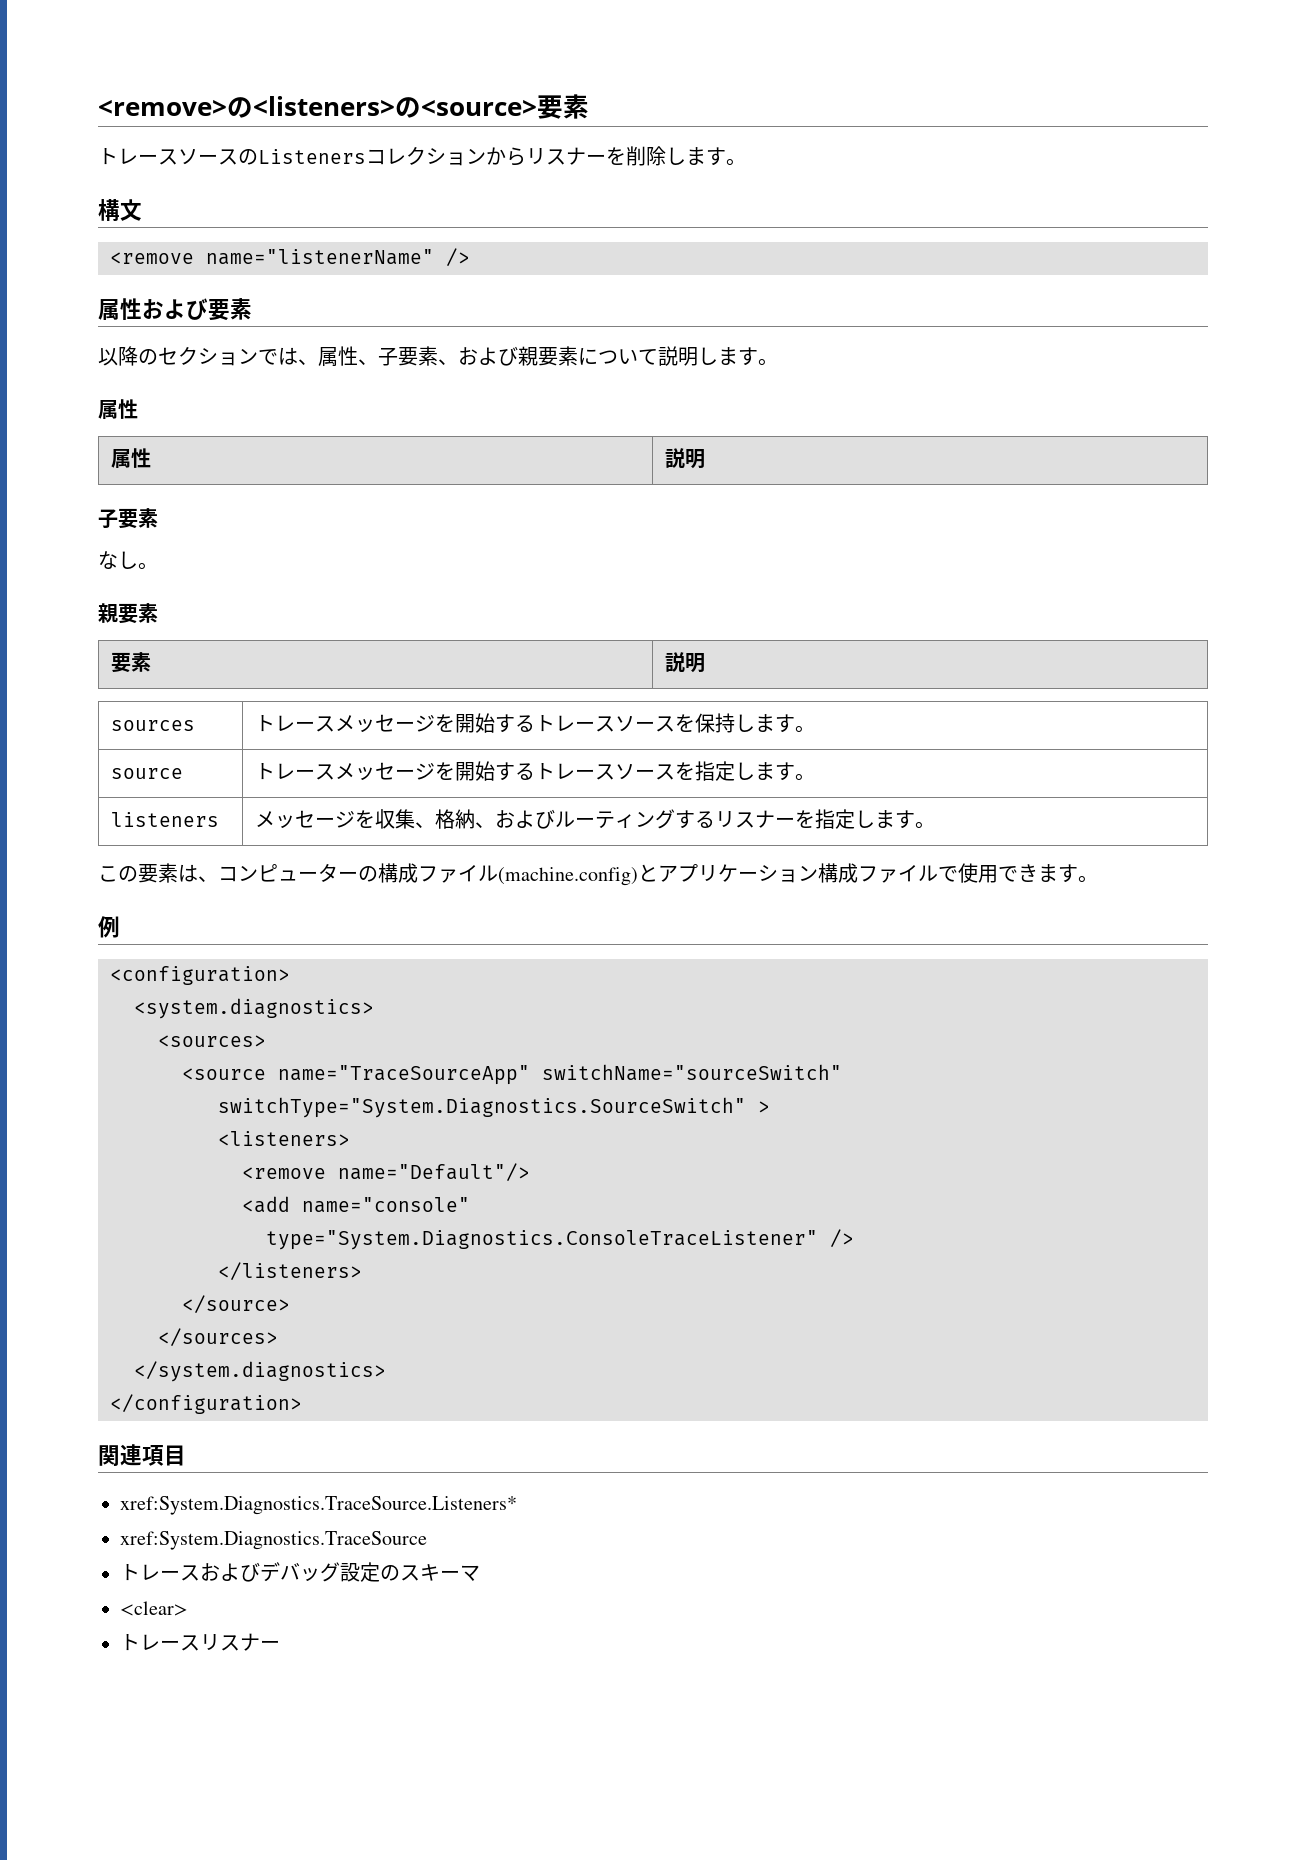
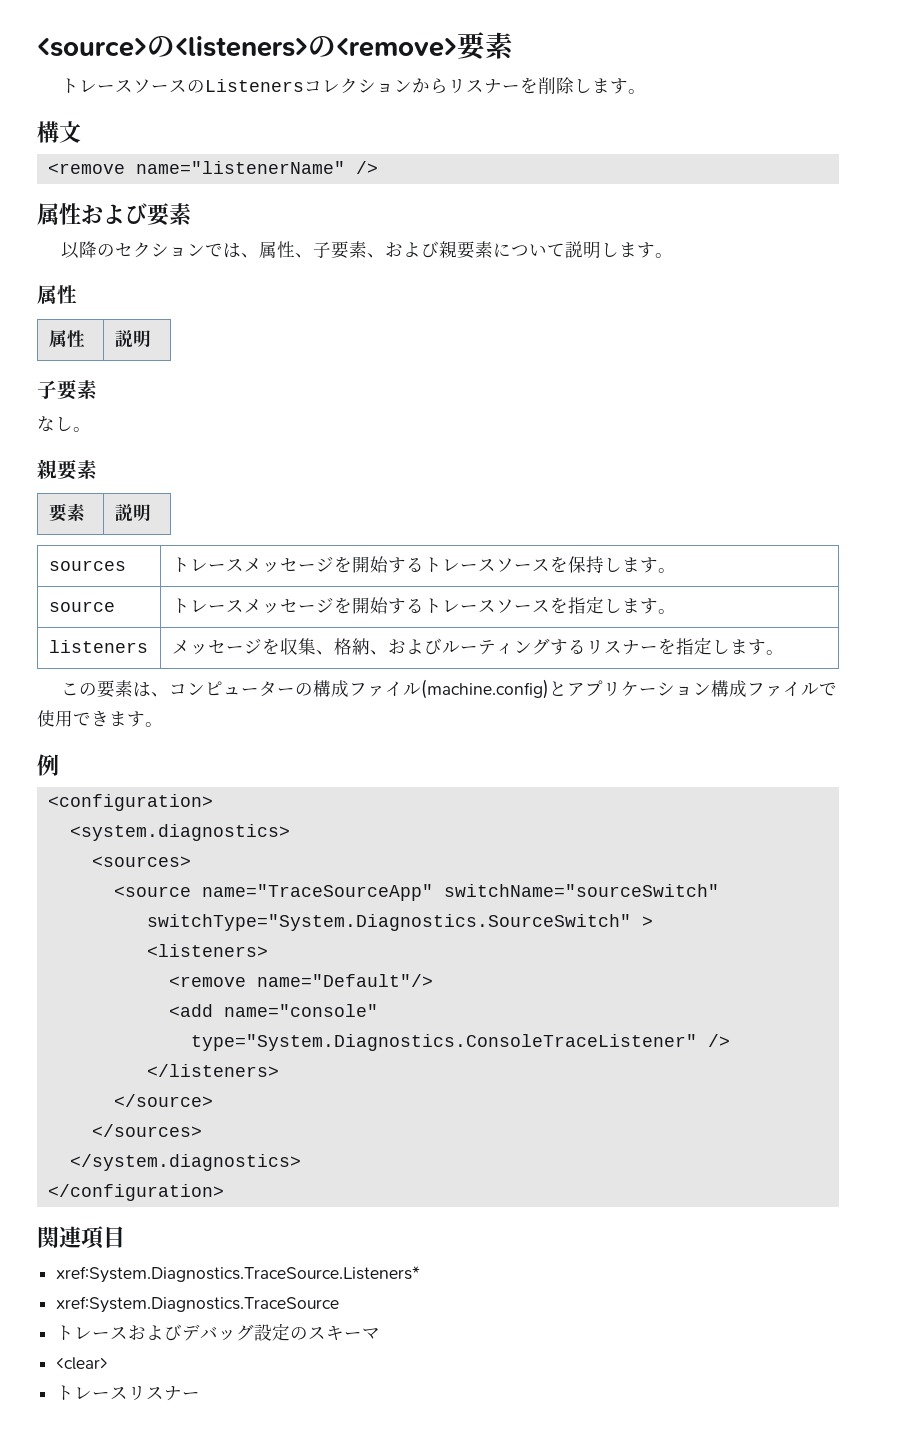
- <remove>の<listeners>の<source>要素
+ <source>の<listeners>の<remove>要素

